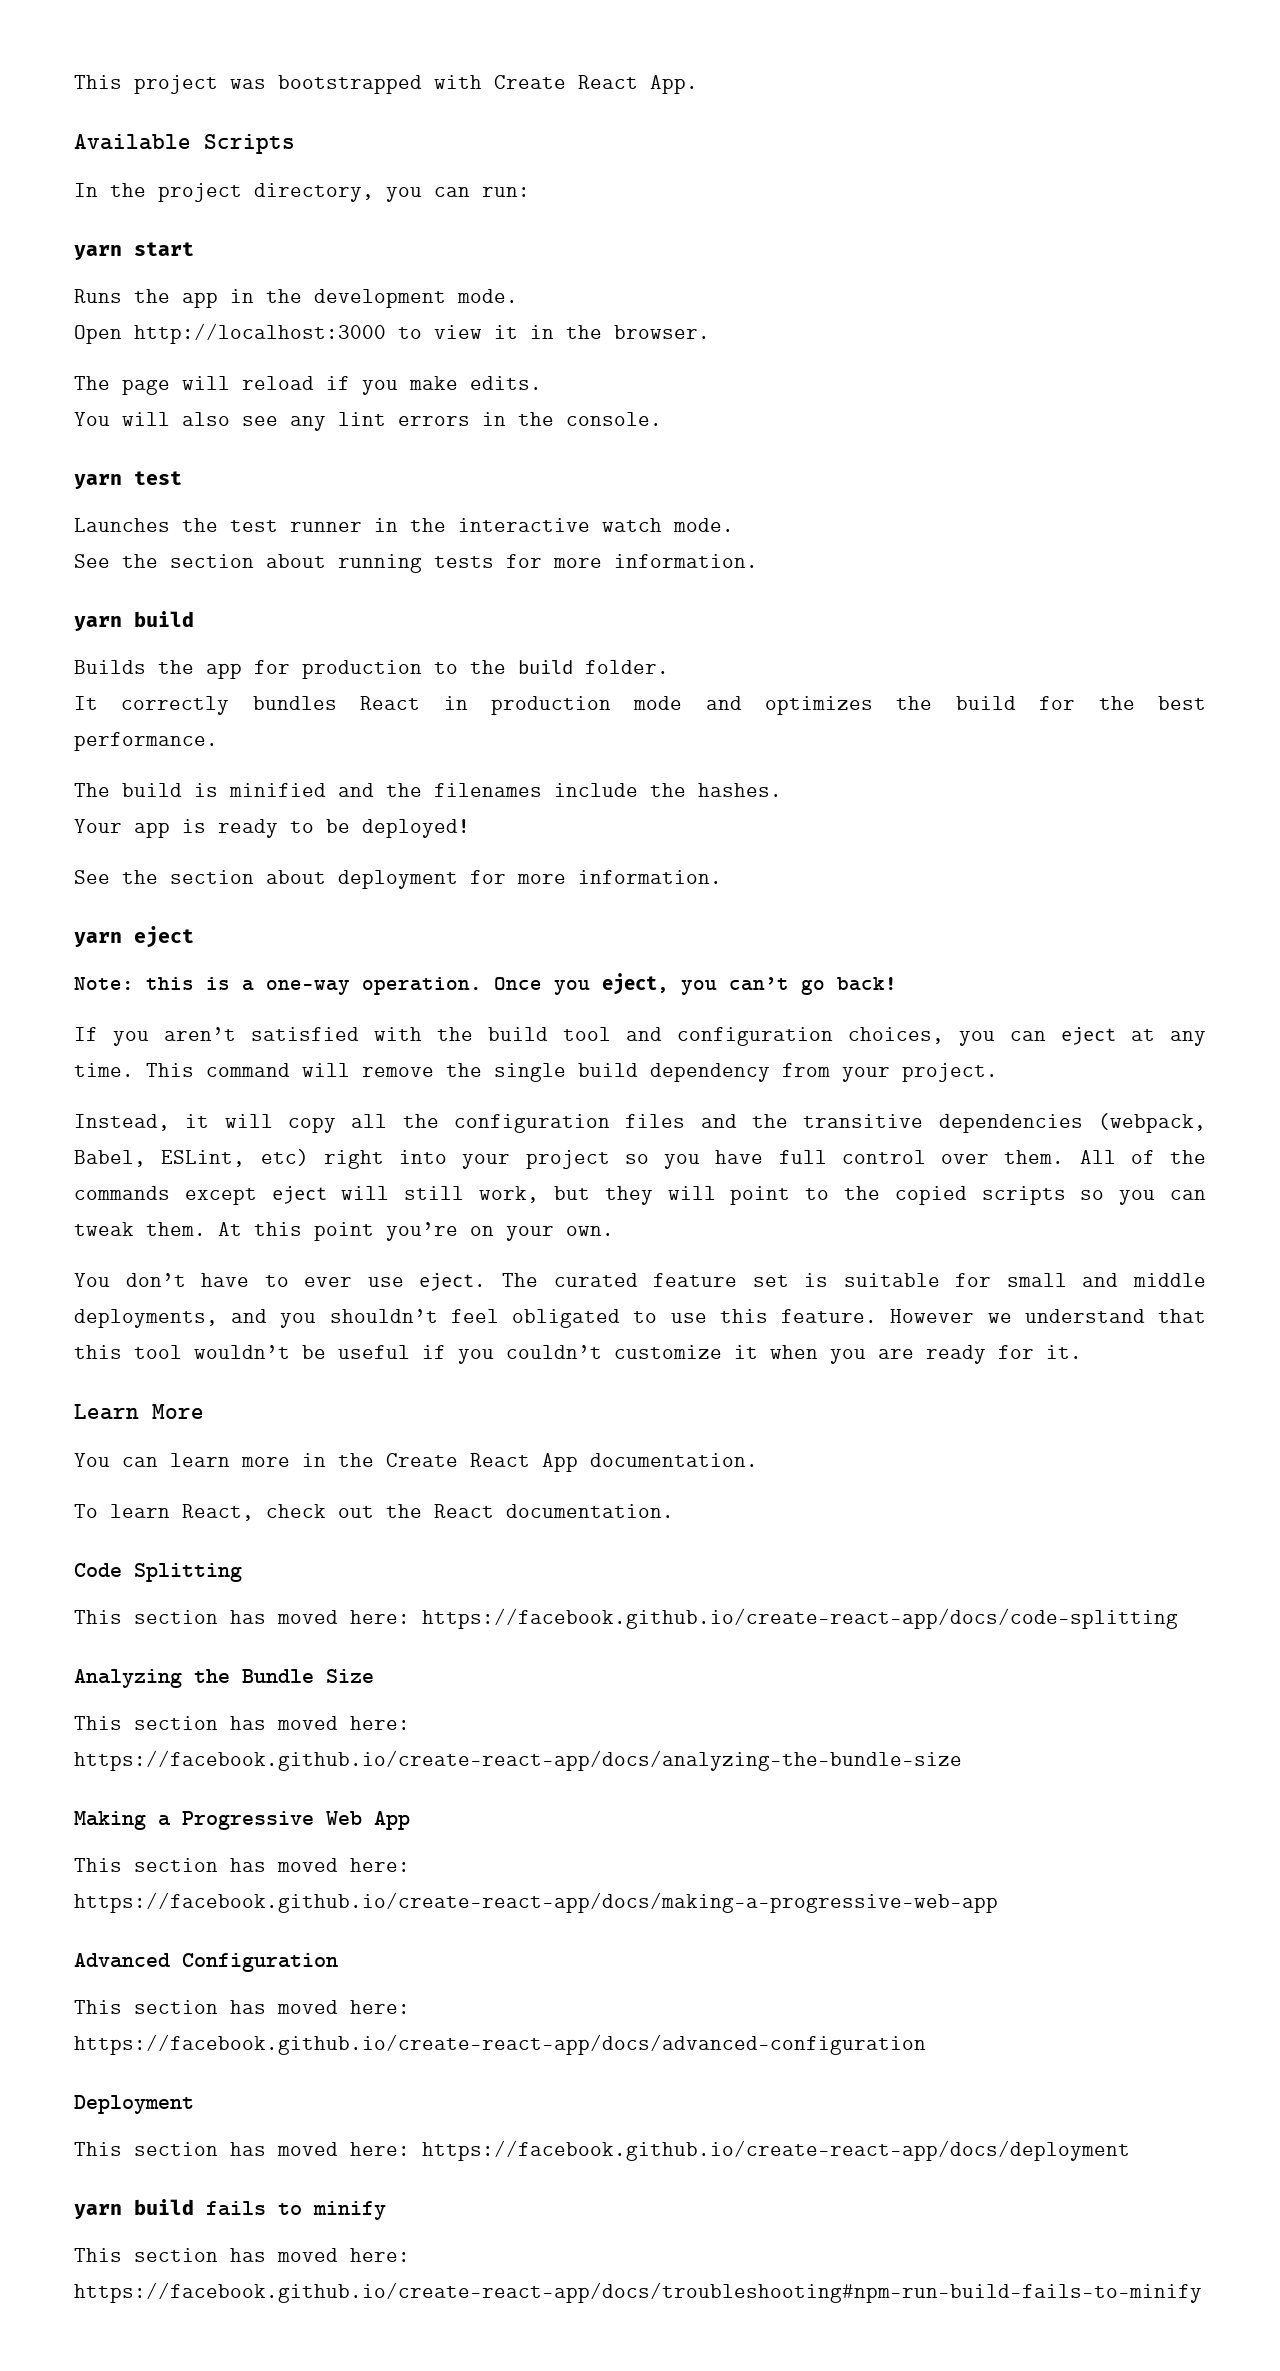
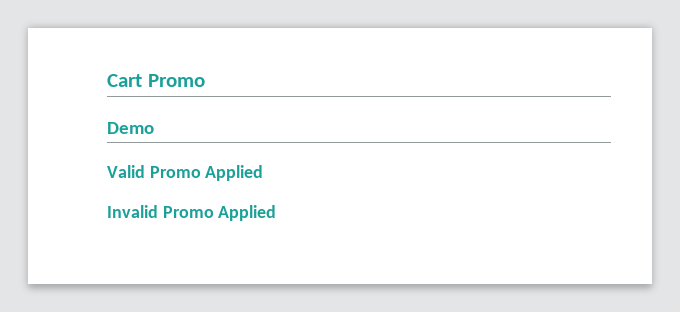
- This project was bootstrapped with Create React App.
- Available Scripts
- In the project directory, you can run:
- yarn start
- Runs the app in the development mode.
- Open http://localhost:3000 to view it in the browser.
- The page will reload if you make edits.
- You will also see any lint errors in the console.
- yarn test
- Launches the test runner in the interactive watch mode.
- See the section about running tests for more information.
- yarn build
- Builds the app for production to the build folder.
- It correctly bundles React in production mode and optimizes the build for the best performance.
- The build is minified and the filenames include the hashes.
- Your app is ready to be deployed!
- See the section about deployment for more information.
- yarn eject
- Note: this is a one-way operation. Once you eject, you can’t go back!
- If you aren’t satisfied with the build tool and configuration choices, you can eject at any time. This command will remove the single build dependency from your project.
- Instead, it will copy all the configuration files and the transitive dependencies (webpack, Babel, ESLint, etc) right into your project so you have full control over them. All of the commands except eject will still work, but they will point to the copied scripts so you can tweak them. At this point you’re on your own.
- You don’t have to ever use eject. The curated feature set is suitable for small and middle deployments, and you shouldn’t feel obligated to use this feature. However we understand that this tool wouldn’t be useful if you couldn’t customize it when you are ready for it.
- Learn More
- You can learn more in the Create React App documentation.
- To learn React, check out the React documentation.
- Code Splitting
- This section has moved here: https://facebook.github.io/create-react-app/docs/code-splitting
- Analyzing the Bundle Size
- This section has moved here: https://facebook.github.io/create-react-app/docs/analyzing-the-bundle-size
- Making a Progressive Web App
- This section has moved here: https://facebook.github.io/create-react-app/docs/making-a-progressive-web-app
- Advanced Configuration
- This section has moved here: https://facebook.github.io/create-react-app/docs/advanced-configuration
- Deployment
- This section has moved here: https://facebook.github.io/create-react-app/docs/deployment
- yarn build fails to minify
- This section has moved here: https://facebook.github.io/create-react-app/docs/troubleshooting#npm-run-build-fails-to-minify
+ Cart Promo
+ Demo
+ Valid Promo Applied
+ Invalid Promo Applied

